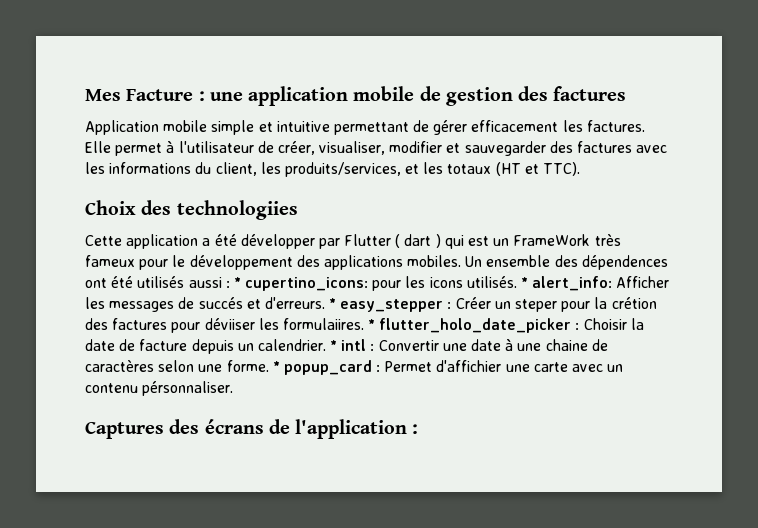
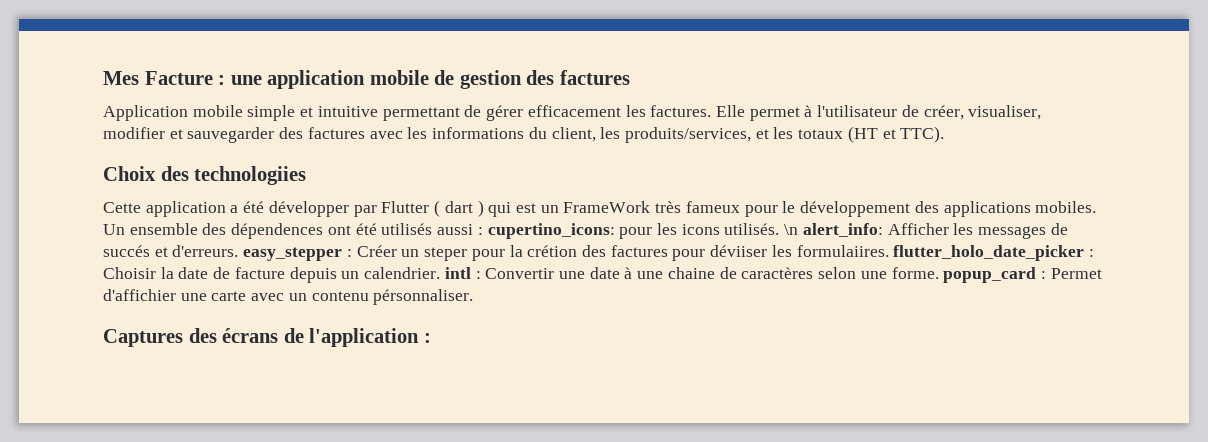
- Un ensemble des dépendences ont été utilisés aussi : * cupertino_icons: pour les icons utilisés.
+ Un ensemble des dépendences ont été utilisés aussi : cupertino_icons: pour les icons utilisés.
- * alert_info: Afficher les messages de succés et d'erreurs. * easy_stepper : Créer un steper pour la crétion des factures pour déviiser les formulaiires. * flutter_holo_date_picker : Choisir la date de facture depuis un calendrier. * intl : Convertir une date à une chaine de caractères selon une forme. * popup_card : Permet d'affichier une carte avec un contenu pérsonnaliser.
+ \n alert_info: Afficher les messages de succés et d'erreurs. easy_stepper : Créer un steper pour la crétion des factures pour déviiser les formulaiires. flutter_holo_date_picker : Choisir la date de facture depuis un calendrier. intl : Convertir une date à une chaine de caractères selon une forme. popup_card : Permet d'affichier une carte avec un contenu pérsonnaliser.

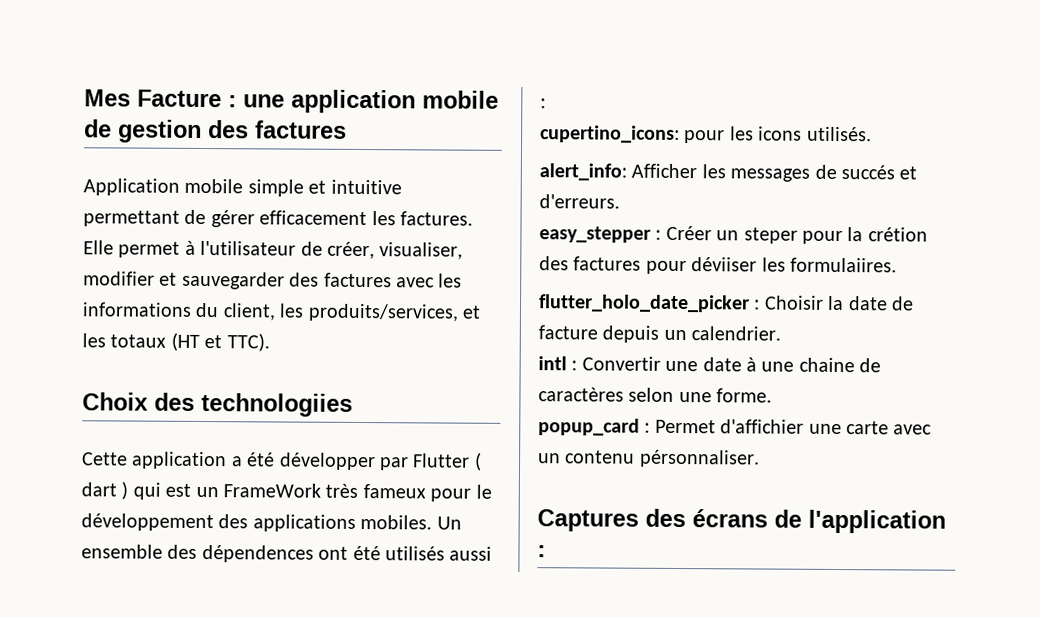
- Un ensemble des dépendences ont été utilisés aussi : cupertino_icons:
+ Un ensemble des dépendences ont été utilisés aussi :
+ cupertino_icons:
- pour les icons utilisés. \n alert_info:
+ pour les icons utilisés.
+ alert_info:
- Afficher les messages de succés et d'erreurs. easy_stepper :
+ Afficher les messages de succés et d'erreurs.
+ easy_stepper :
- Créer un steper pour la crétion des factures pour déviiser les formulaiires. flutter_holo_date_picker :
+ Créer un steper pour la crétion des factures pour déviiser les formulaiires.
+ flutter_holo_date_picker :
- Choisir la date de facture depuis un calendrier. intl :
+ Choisir la date de facture depuis un calendrier.
+ intl :
- Convertir une date à une chaine de caractères selon une forme. popup_card :
+ Convertir une date à une chaine de caractères selon une forme.
+ popup_card :

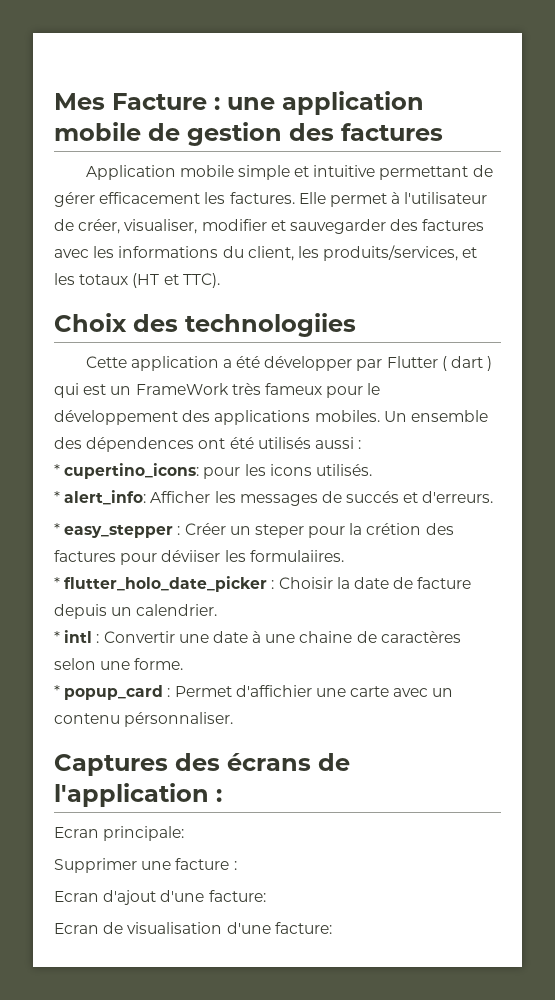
- cupertino_icons: pour les icons utilisés.
+ * cupertino_icons: pour les icons utilisés.
- alert_info: Afficher les messages de succés et d'erreurs.
+ * alert_info: Afficher les messages de succés et d'erreurs.
- easy_stepper : Créer un steper pour la crétion des factures pour déviiser les formulaiires.
+ * easy_stepper : Créer un steper pour la crétion des factures pour déviiser les formulaiires.
- flutter_holo_date_picker : Choisir la date de facture depuis un calendrier.
+ * flutter_holo_date_picker : Choisir la date de facture depuis un calendrier.
- intl : Convertir une date à une chaine de caractères selon une forme.
+ * intl : Convertir une date à une chaine de caractères selon une forme.
- popup_card : Permet d'affichier une carte avec un contenu pérsonnaliser.
+ * popup_card : Permet d'affichier une carte avec un contenu pérsonnaliser.
+ Ecran principale:
+ Supprimer une facture :
+ Ecran d'ajout d'une facture:
+ Ecran de visualisation d'une facture:

